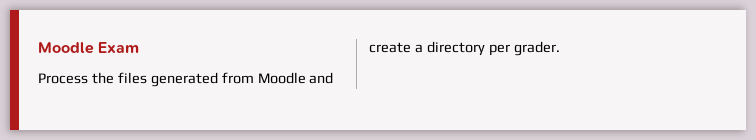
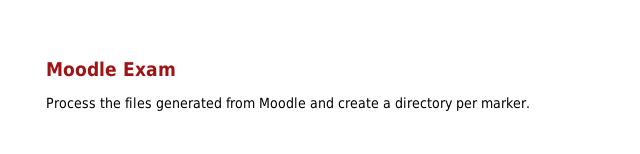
- Process the files generated from Moodle and create a directory per grader.
+ Process the files generated from Moodle and create a directory per marker.

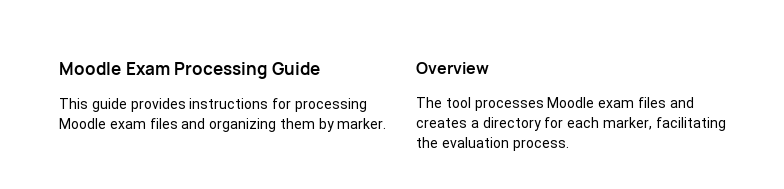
- Moodle Exam
- Process the files generated from Moodle and create a directory per marker.
+ Moodle Exam Processing Guide
+ This guide provides instructions for processing Moodle exam files and organizing them by marker.
+ Overview
+ The tool processes Moodle exam files and creates a directory for each marker, facilitating the evaluation process.

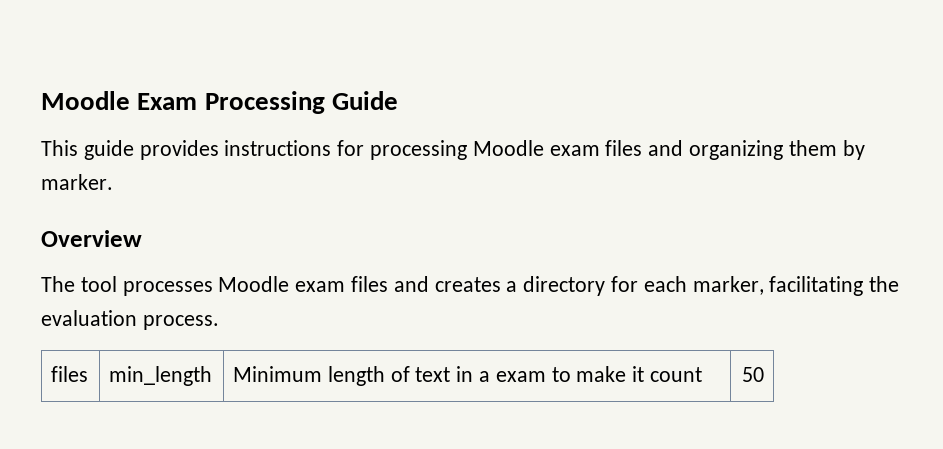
+ files | min_length | Minimum length of text in a exam to make it count | 50

